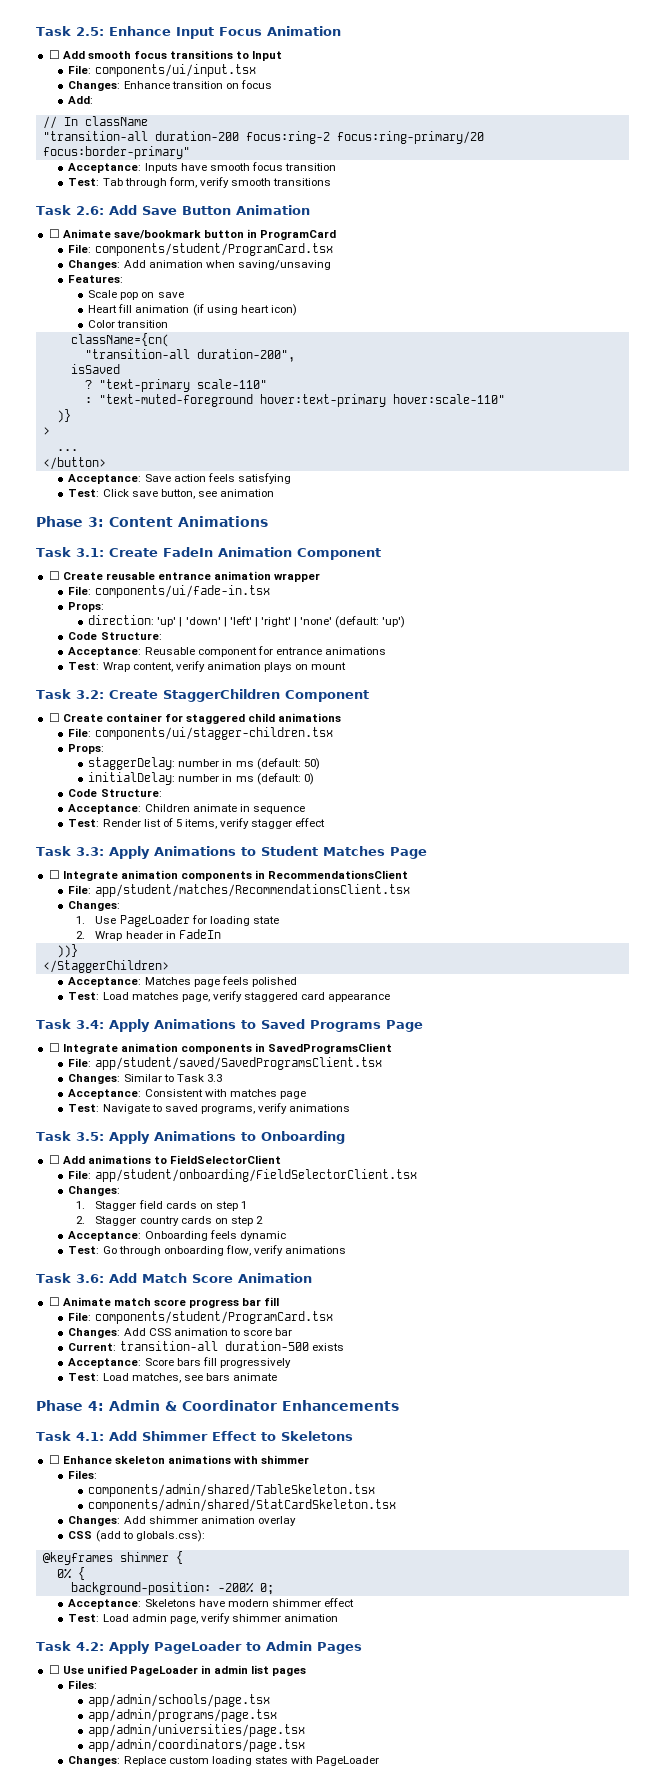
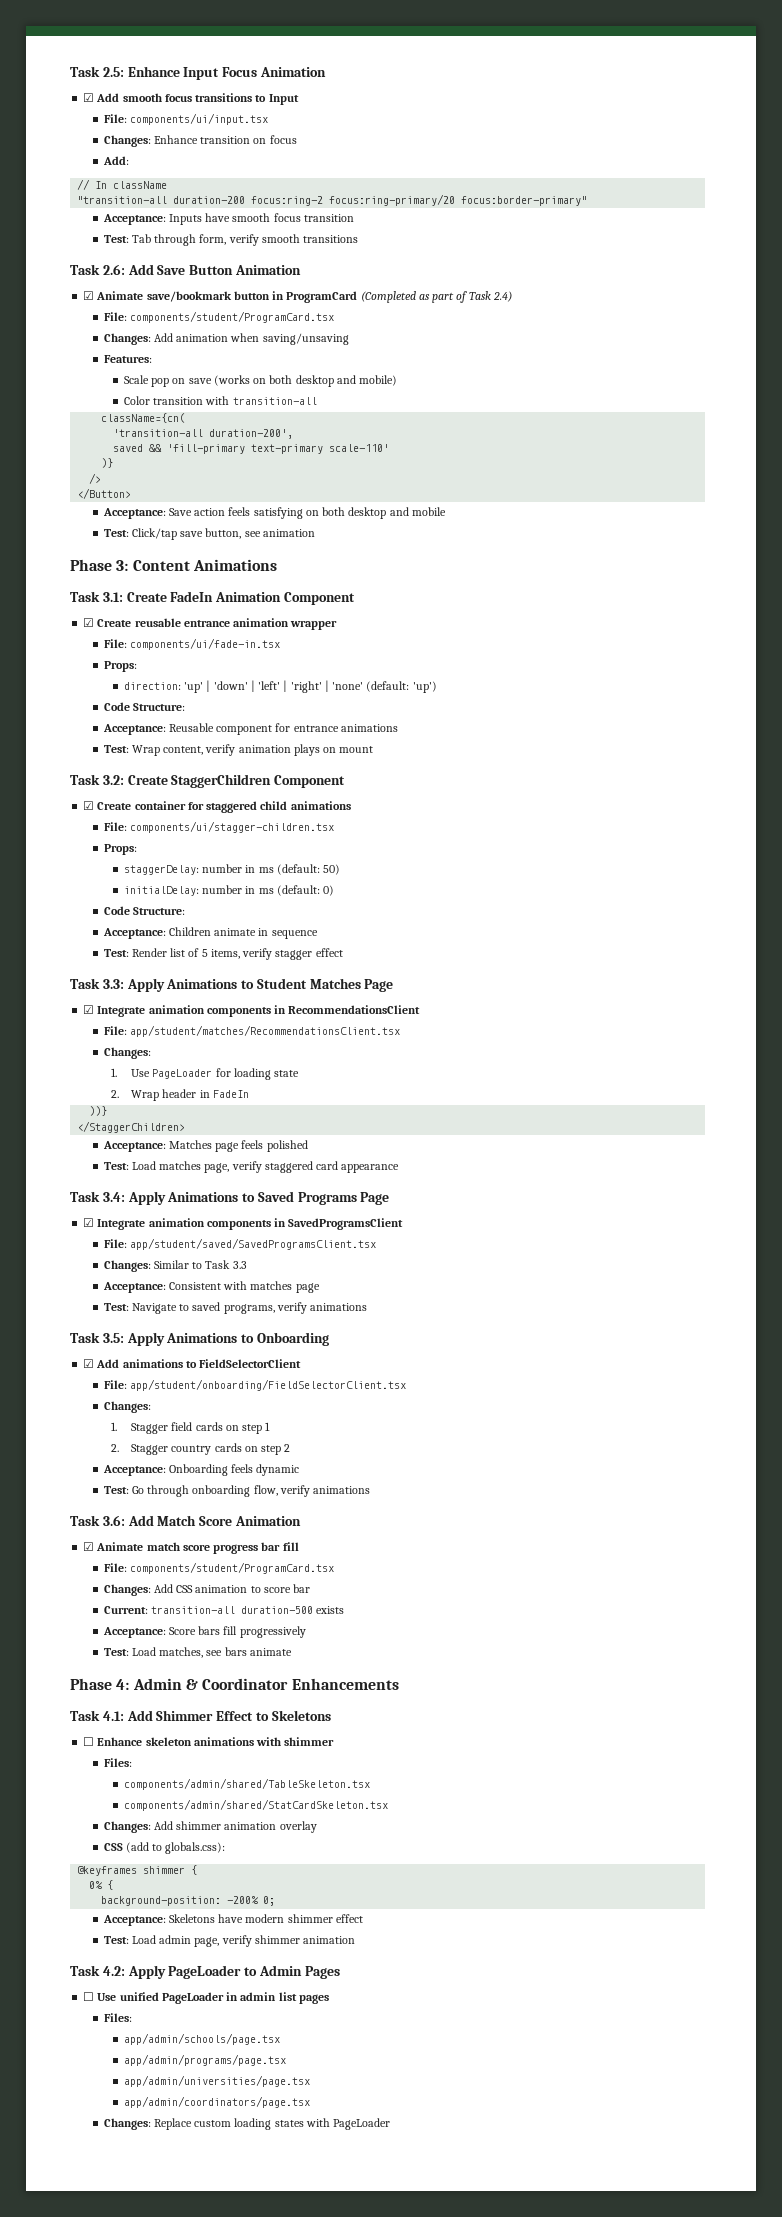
- ☐ Add smooth focus transitions to Input
+ ☑ Add smooth focus transitions to Input
- ☐ Animate save/bookmark button in ProgramCard
+ ☑ Animate save/bookmark button in ProgramCard (Completed as part of Task 2.4)
- Scale pop on save
- Heart fill animation (if using heart icon)
+ Scale pop on save (works on both desktop and mobile)
- Color transition
+ Color transition with transition-all
- "transition-all duration-200",
- isSaved
- ? "text-primary scale-110"
- : "text-muted-foreground hover:text-primary hover:scale-110"
+ 'transition-all duration-200',
+ saved && 'fill-primary text-primary scale-110'
  )}
- >
- ...
- </button>
+ />
+ </Button>
- Acceptance: Save action feels satisfying
- Test: Click save button, see animation
+ Acceptance: Save action feels satisfying on both desktop and mobile
+ Test: Click/tap save button, see animation
- ☐ Create reusable entrance animation wrapper
+ ☑ Create reusable entrance animation wrapper
- ☐ Create container for staggered child animations
+ ☑ Create container for staggered child animations
- ☐ Integrate animation components in RecommendationsClient
+ ☑ Integrate animation components in RecommendationsClient
- ☐ Integrate animation components in SavedProgramsClient
+ ☑ Integrate animation components in SavedProgramsClient
- ☐ Add animations to FieldSelectorClient
+ ☑ Add animations to FieldSelectorClient
- ☐ Animate match score progress bar fill
+ ☑ Animate match score progress bar fill

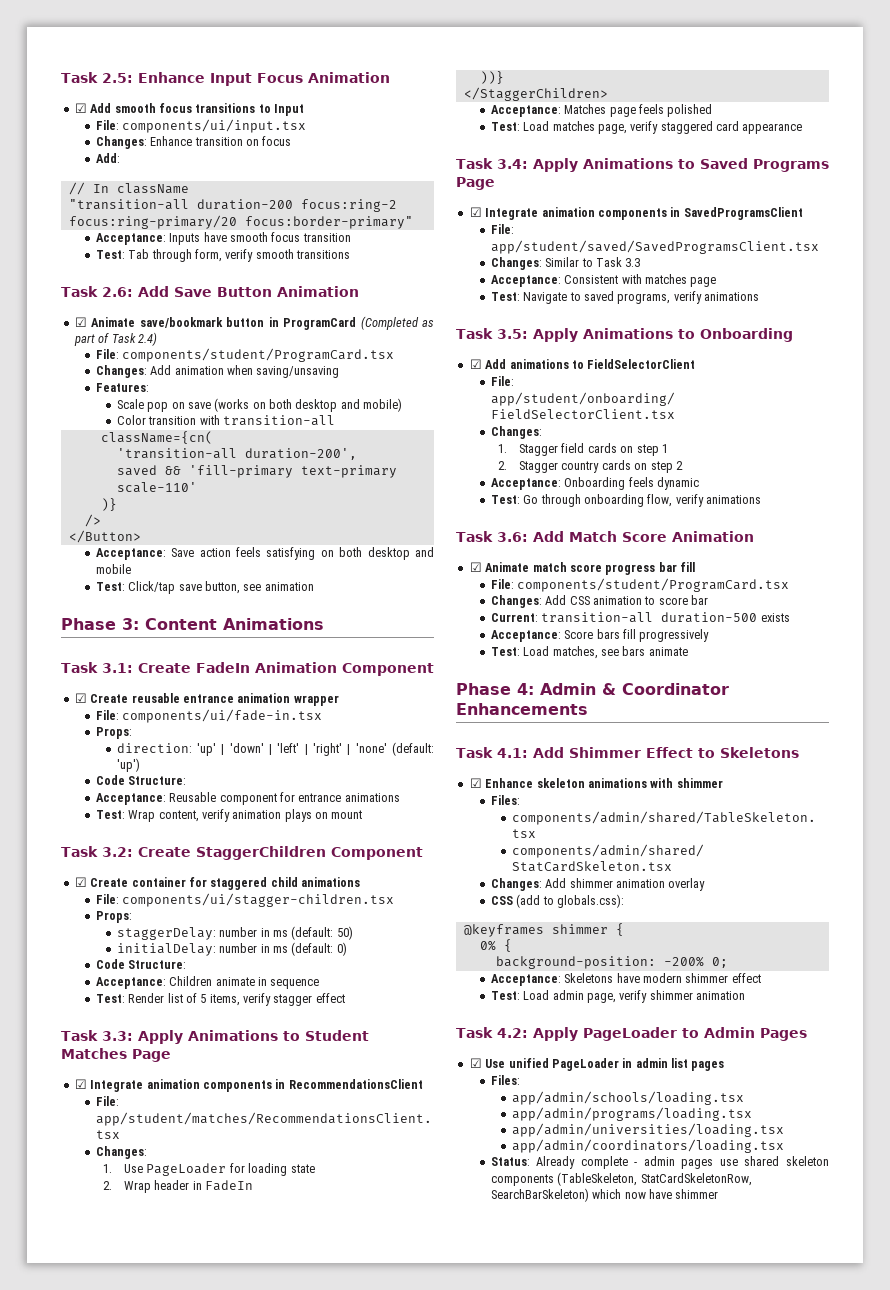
- ☐ Enhance skeleton animations with shimmer
+ ☑ Enhance skeleton animations with shimmer
- ☐ Use unified PageLoader in admin list pages
+ ☑ Use unified PageLoader in admin list pages
- app/admin/schools/page.tsx
- app/admin/programs/page.tsx
- app/admin/universities/page.tsx
- app/admin/coordinators/page.tsx
- Changes: Replace custom loading states with PageLoader
+ app/admin/schools/loading.tsx
+ app/admin/programs/loading.tsx
+ app/admin/universities/loading.tsx
+ app/admin/coordinators/loading.tsx
+ Status: Already complete - admin pages use shared skeleton components (TableSkeleton, StatCardSkeletonRow, SearchBarSkeleton) which now have shimmer

